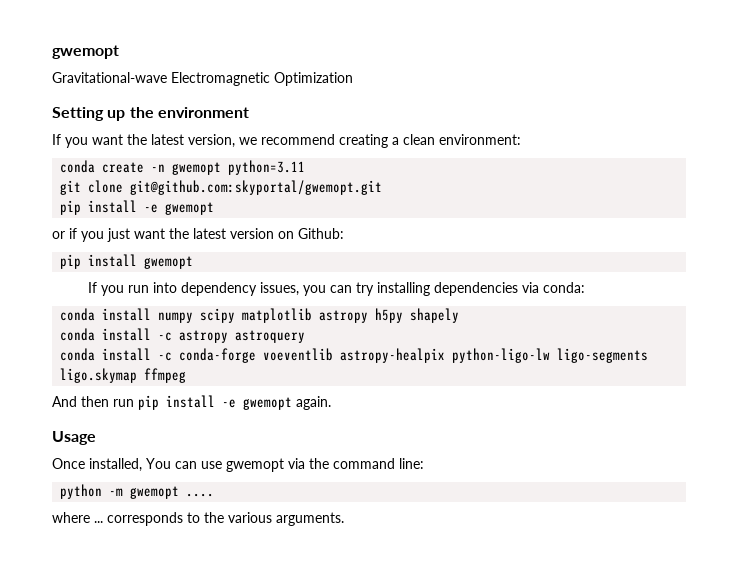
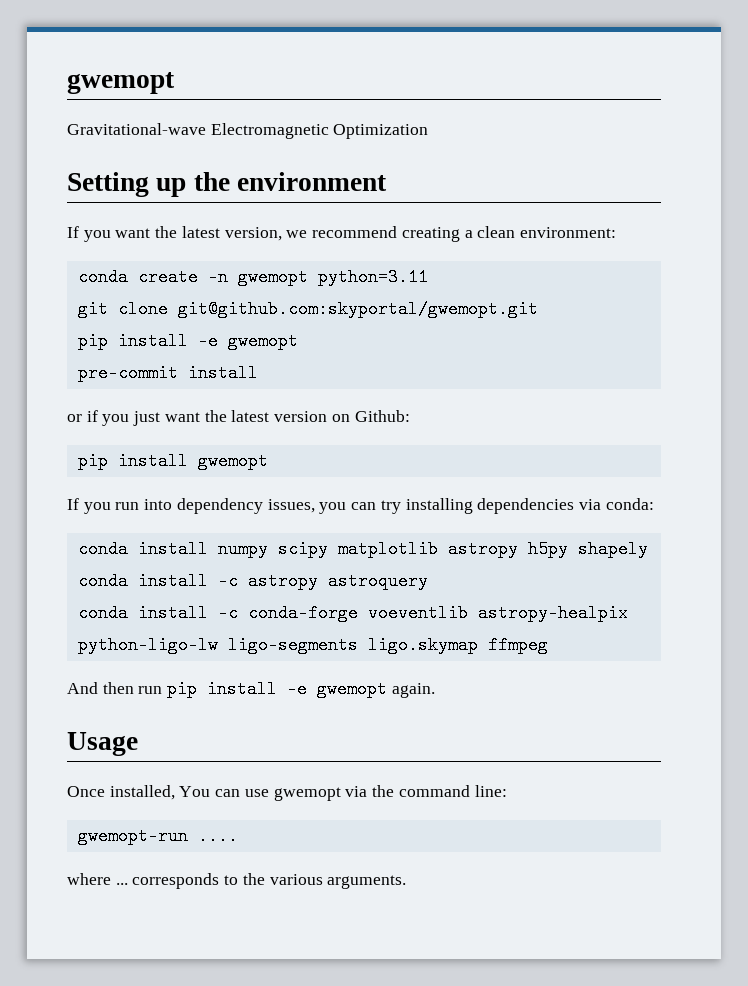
+ pre-commit install
- python -m gwemopt ....
+ gwemopt-run ....

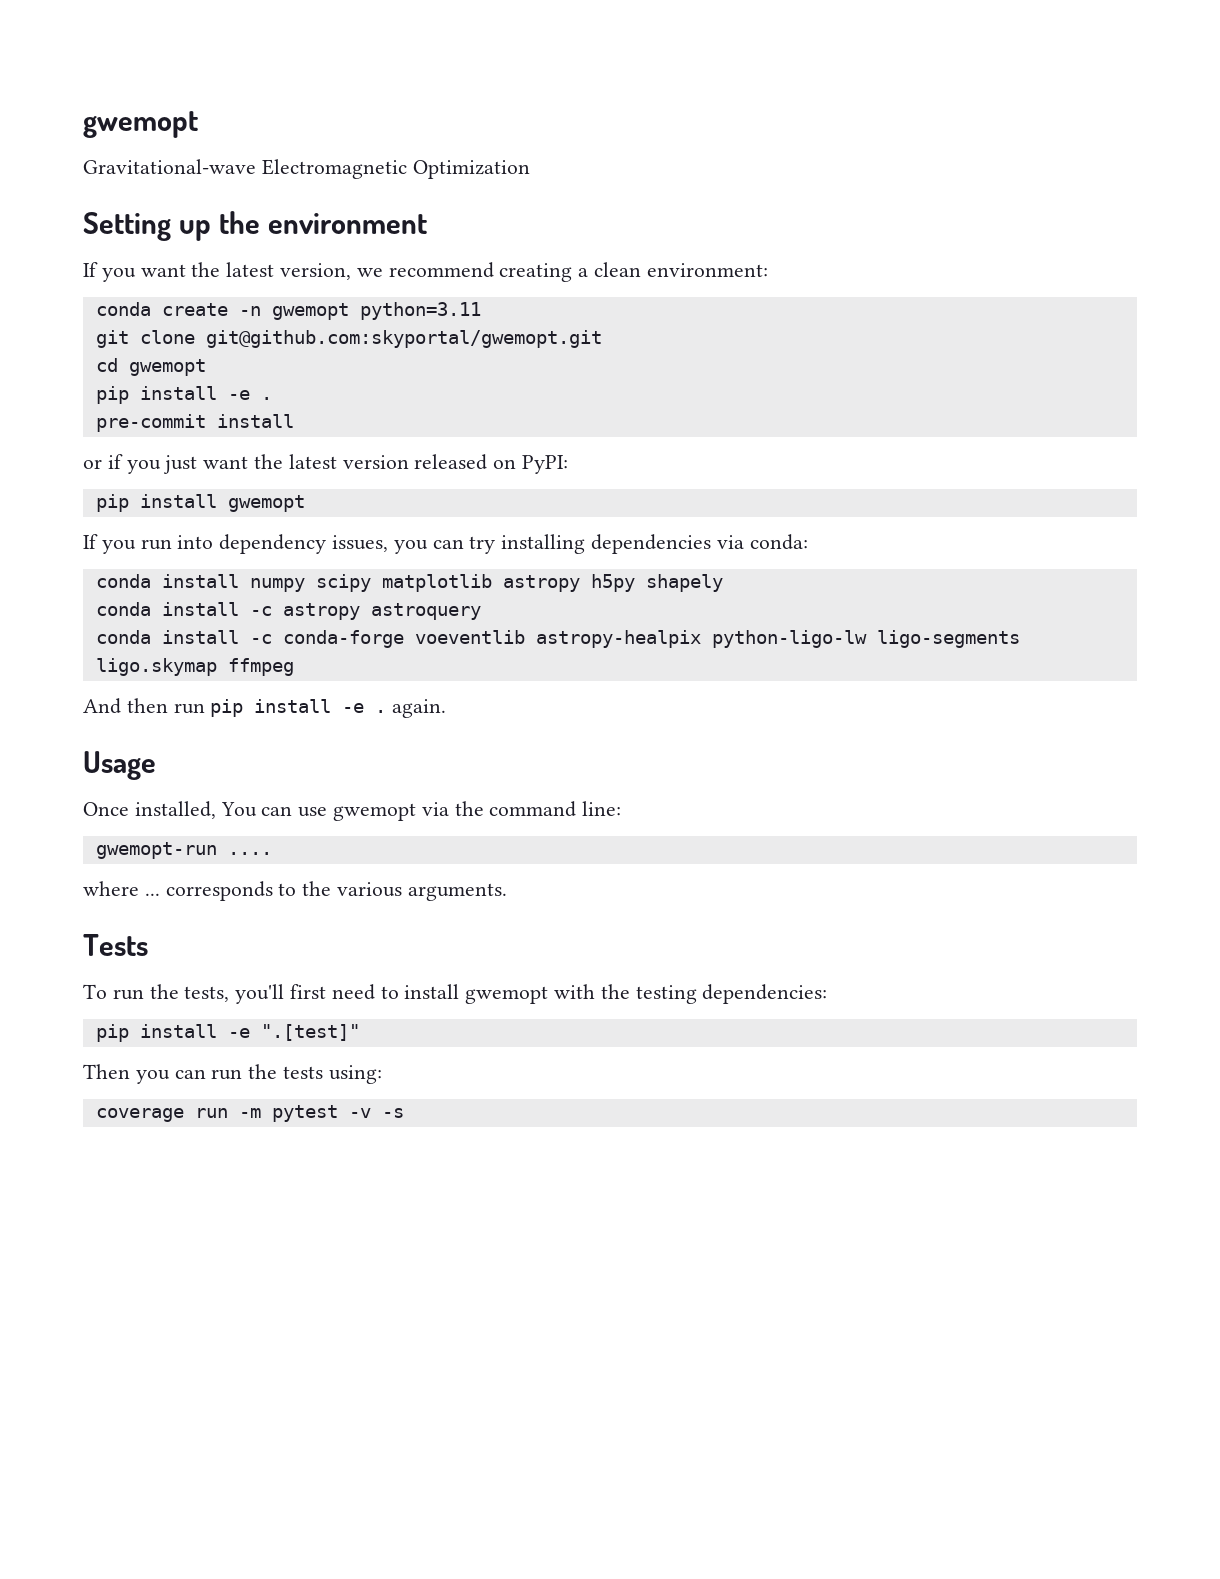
  git clone git@github.com:skyportal/gwemopt.git
- pip install -e gwemopt
+ cd gwemopt
+ pip install -e .
- or if you just want the latest version on Github:
+ or if you just want the latest version released on PyPI:
- And then run pip install -e gwemopt again.
+ And then run pip install -e . again.
+ Tests
+ To run the tests, you'll first need to install gwemopt with the testing dependencies:
+ pip install -e ".[test]"
+ Then you can run the tests using:
+ coverage run -m pytest -v -s

